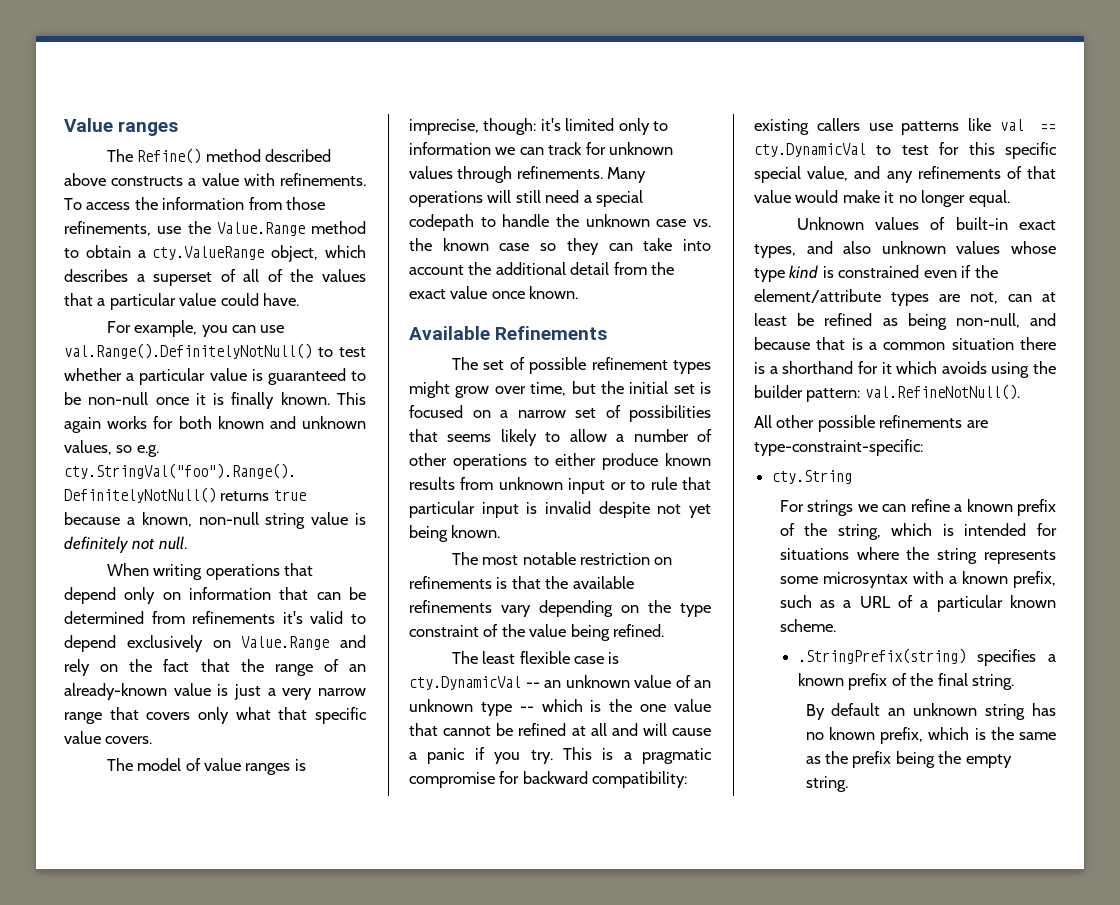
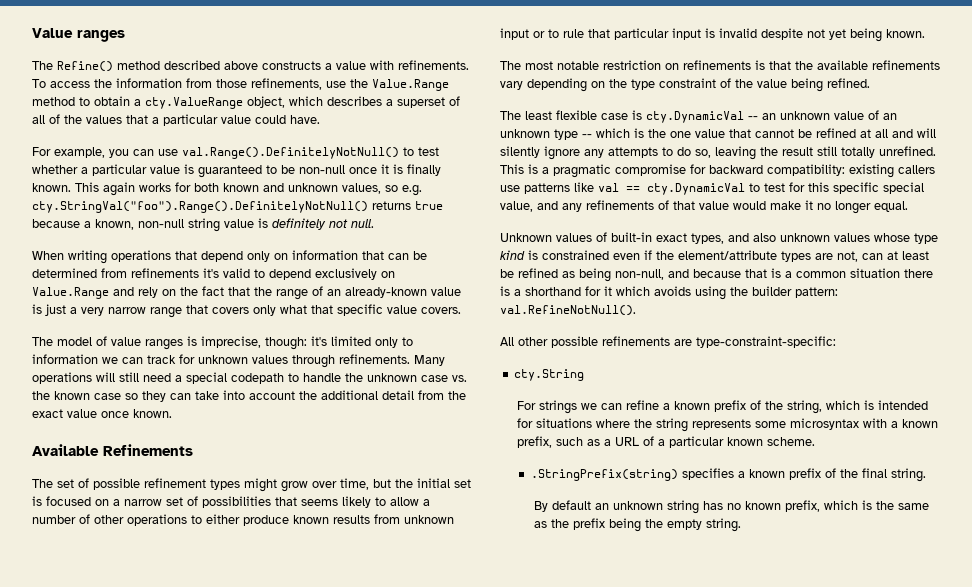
- The least flexible case is cty.DynamicVal -- an unknown value of an unknown type -- which is the one value that cannot be refined at all and will cause a panic if you try.
+ The least flexible case is cty.DynamicVal -- an unknown value of an unknown type -- which is the one value that cannot be refined at all and will silently ignore any attempts to do so, leaving the result still totally unrefined.

